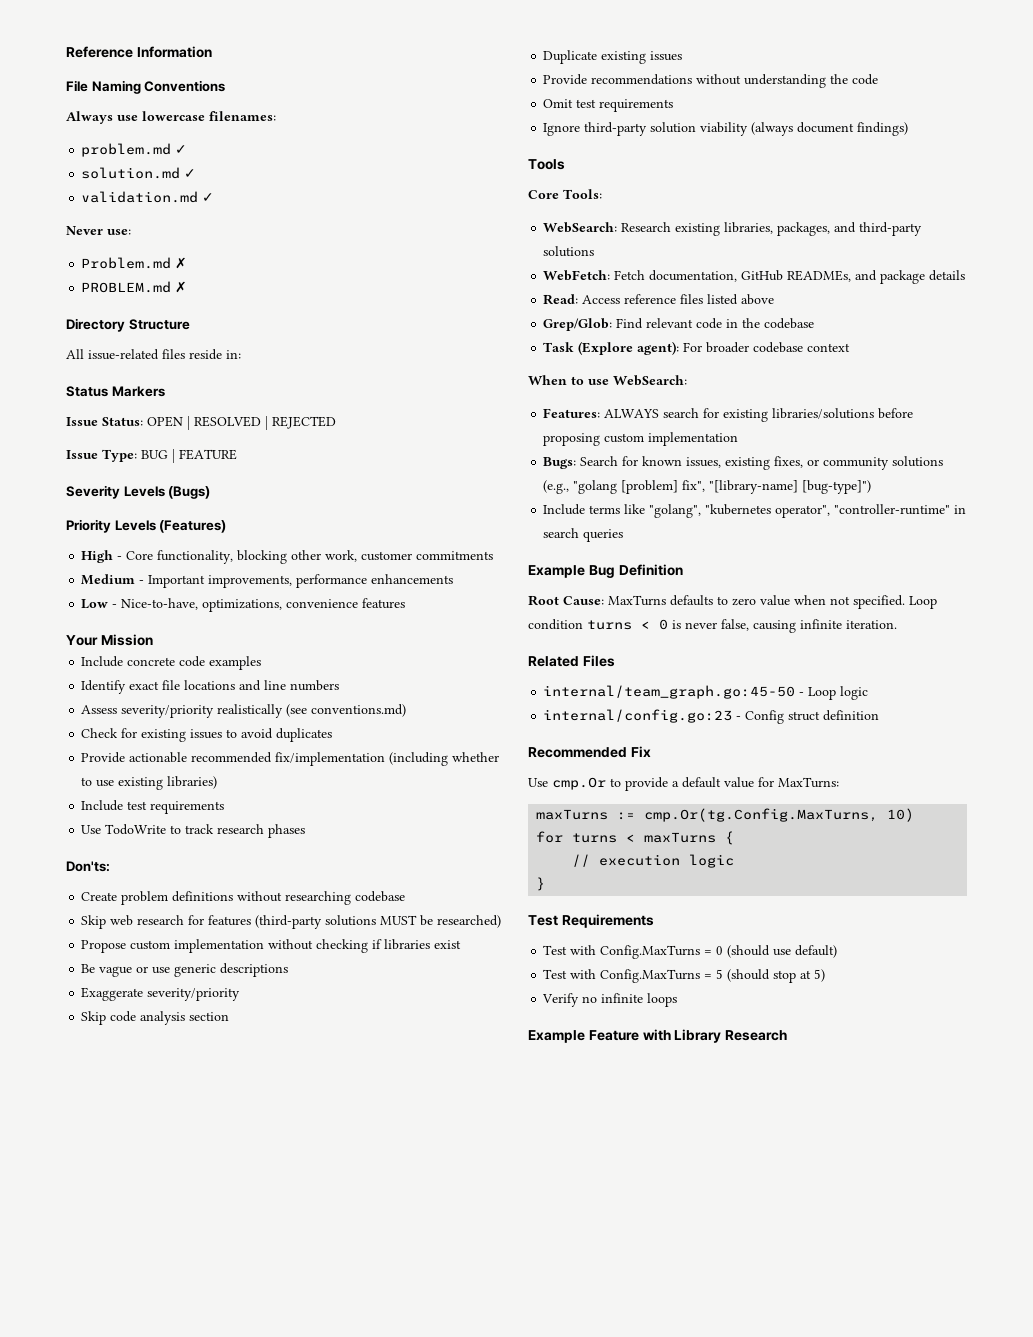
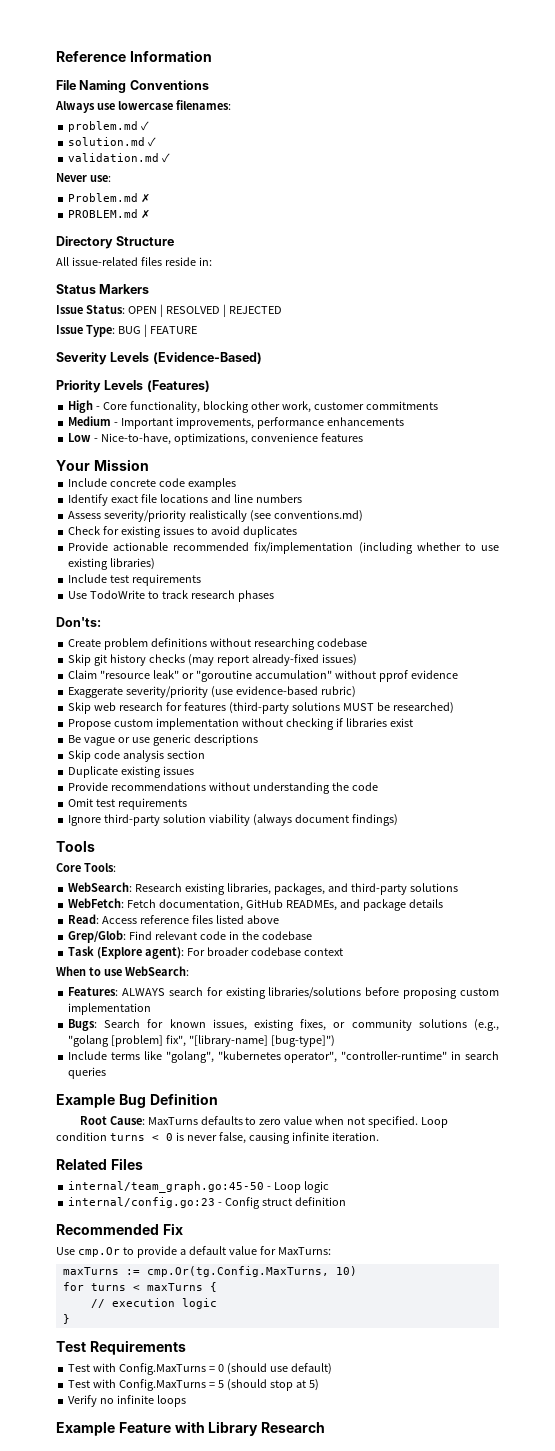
- Severity Levels (Bugs)
+ Severity Levels (Evidence-Based)
+ Skip git history checks (may report already-fixed issues)
+ Claim "resource leak" or "goroutine accumulation" without pprof evidence
+ Exaggerate severity/priority (use evidence-based rubric)
- Exaggerate severity/priority

